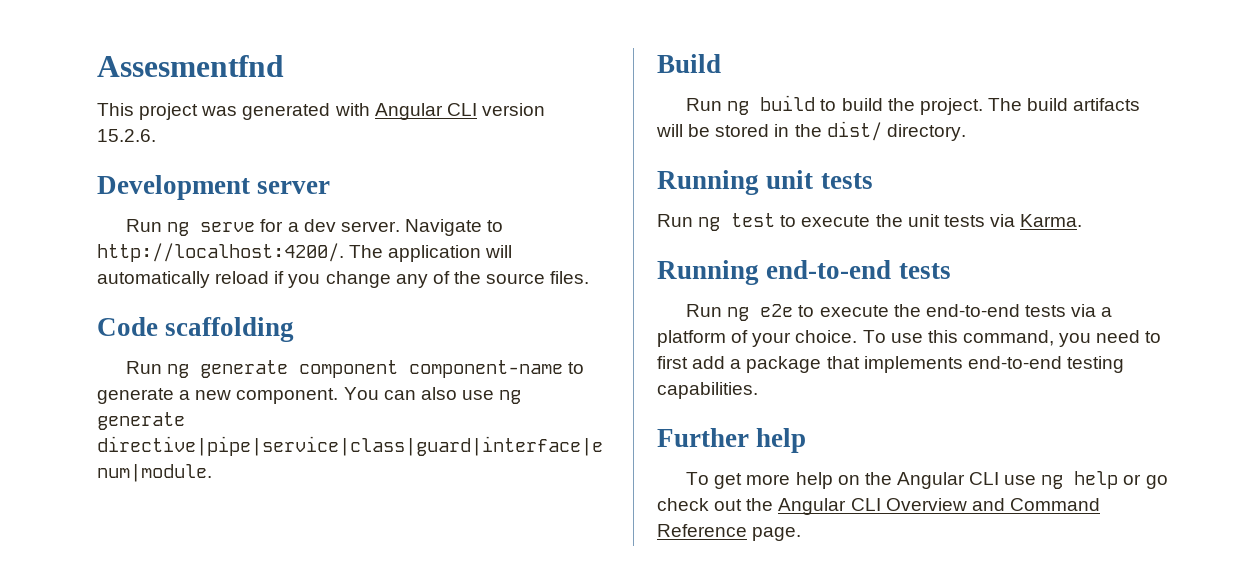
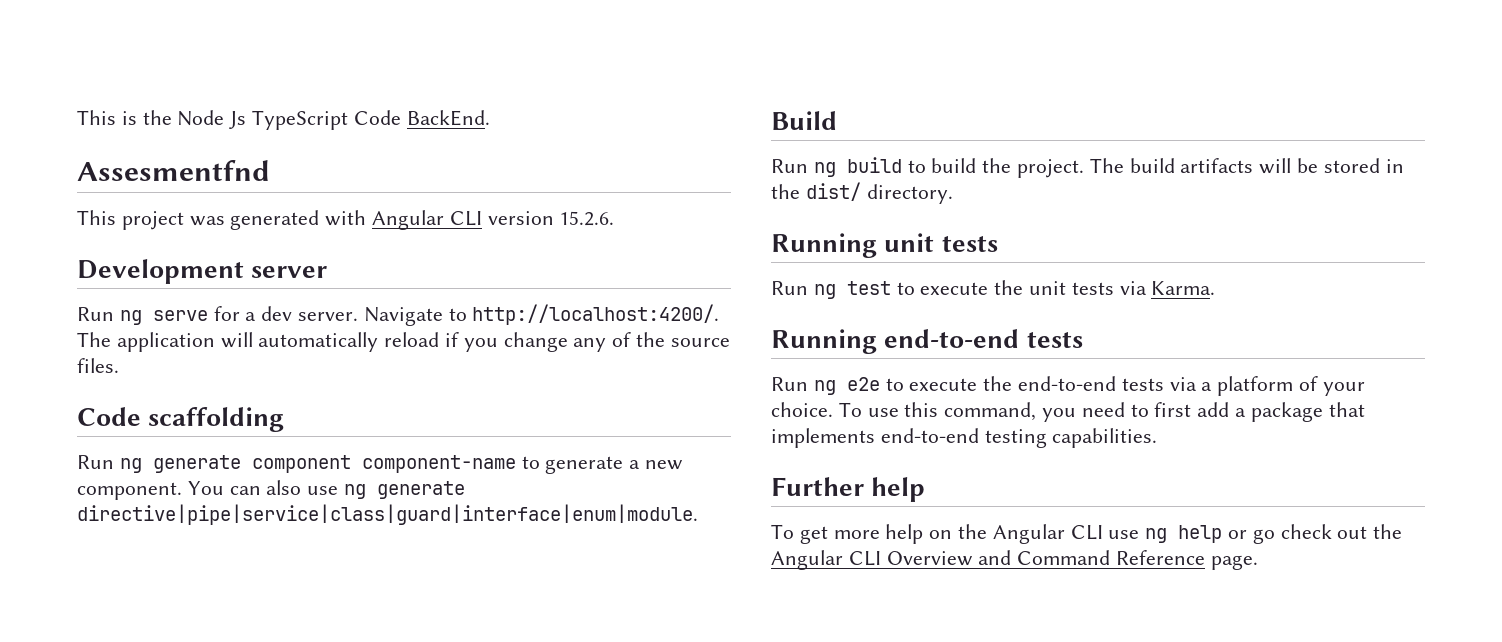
+ This is the Node Js TypeScript Code BackEnd.

